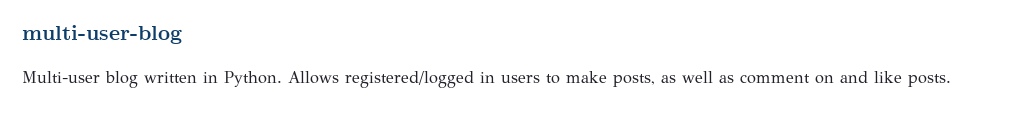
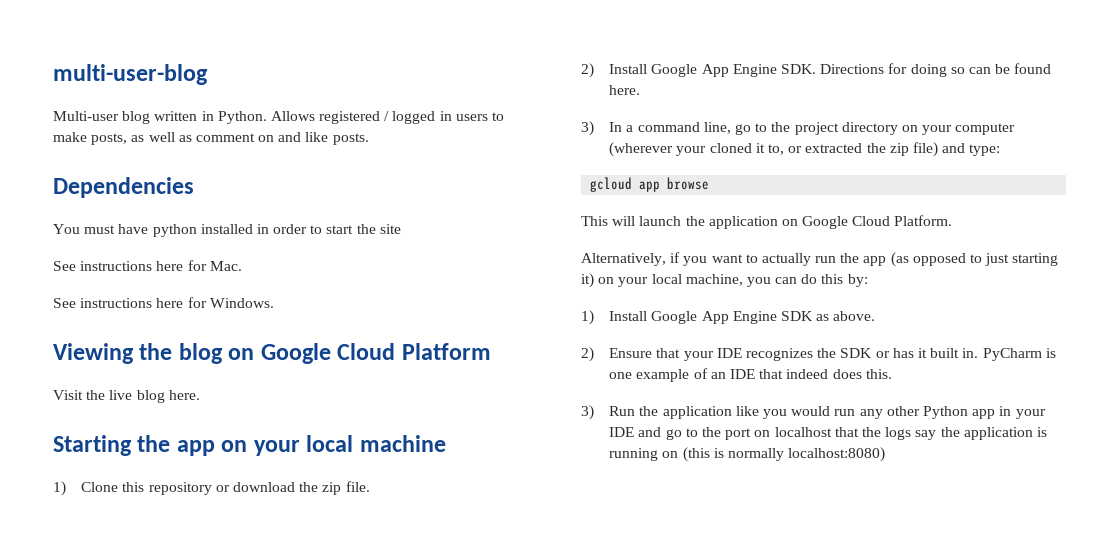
- Allows registered/logged in users to make posts, as well as comment on and like posts.
+ Allows registered / logged in users to make posts, as well as comment on and like posts.
+ Dependencies
+ You must have python installed in order to start the site
+ See instructions here for Mac.
+ See instructions here for Windows.
+ Viewing the blog on Google Cloud Platform
+ Visit the live blog here.
+ Starting the app on your local machine
+ 1) Clone this repository or download the zip file.
+ 2) Install Google App Engine SDK. Directions for doing so can be found here.
+ 3) In a command line, go to the project directory on your computer (wherever your cloned it to, or extracted the zip file) and type:
+ gcloud app browse
+ This will launch the application on Google Cloud Platform.
+ Alternatively, if you want to actually run the app (as opposed to just starting it) on your local machine, you can do this by:
+ 1) Install Google App Engine SDK as above.
+ 2) Ensure that your IDE recognizes the SDK or has it built in. PyCharm is one example of an IDE that indeed does this.
+ 3) Run the application like you would run any other Python app in your IDE and go to the port on localhost that the logs say the application is running on (this is normally localhost:8080)

